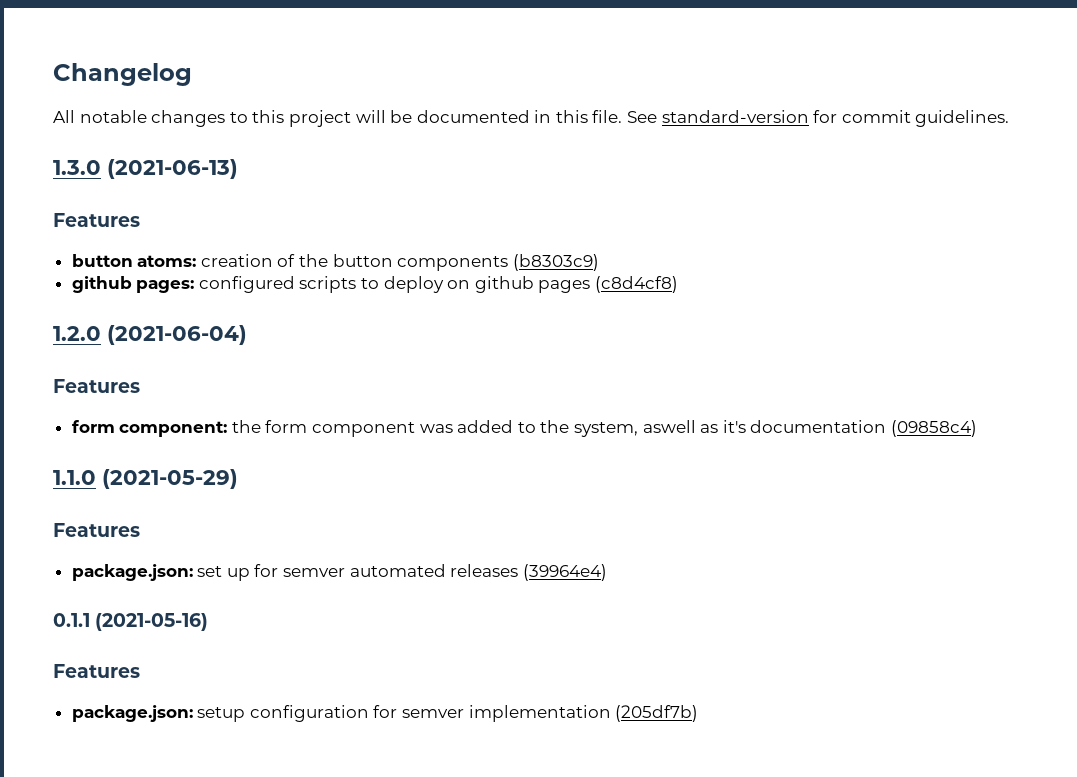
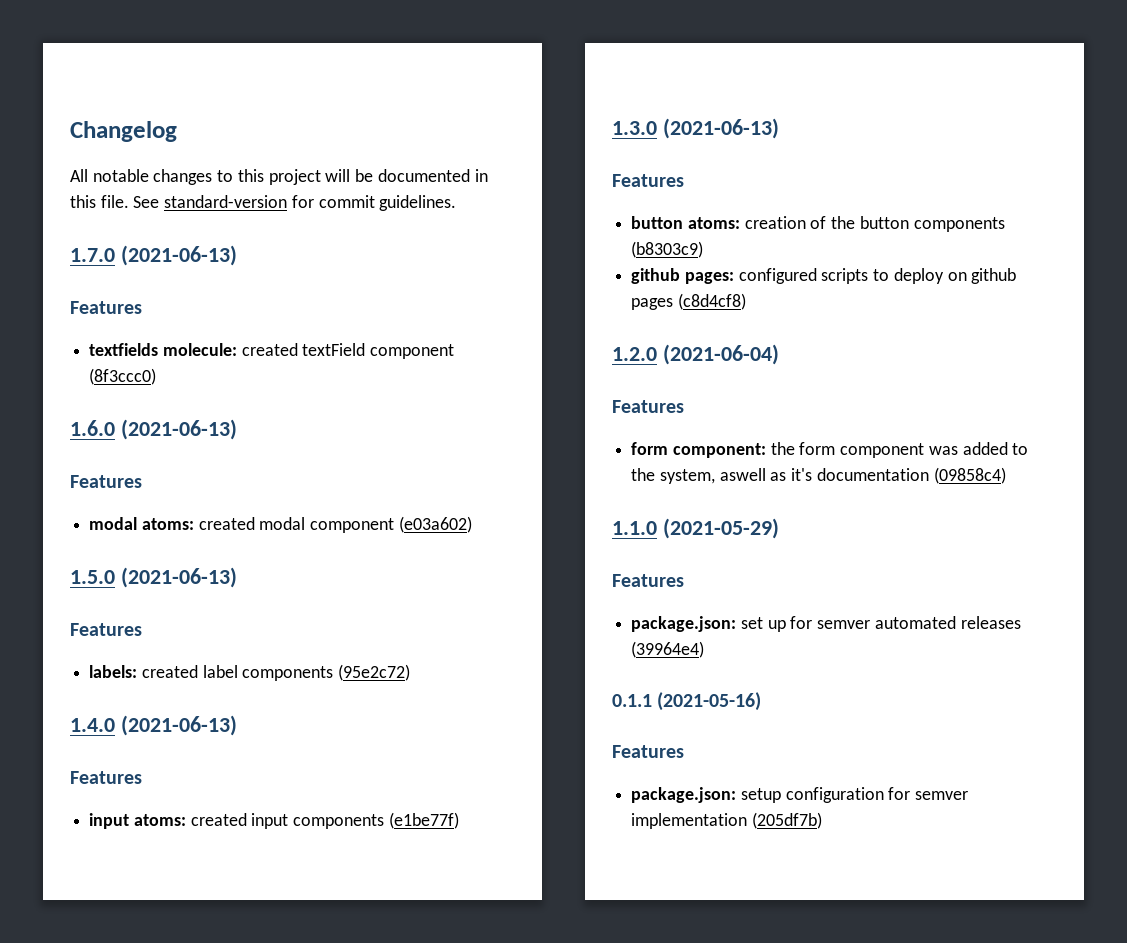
+ 1.7.0 (2021-06-13)
+ Features
+ textfields molecule: created textField component (8f3ccc0)
+ 1.6.0 (2021-06-13)
+ Features
+ modal atoms: created modal component (e03a602)
+ 1.5.0 (2021-06-13)
+ Features
+ labels: created label components (95e2c72)
+ 1.4.0 (2021-06-13)
+ Features
+ input atoms: created input components (e1be77f)

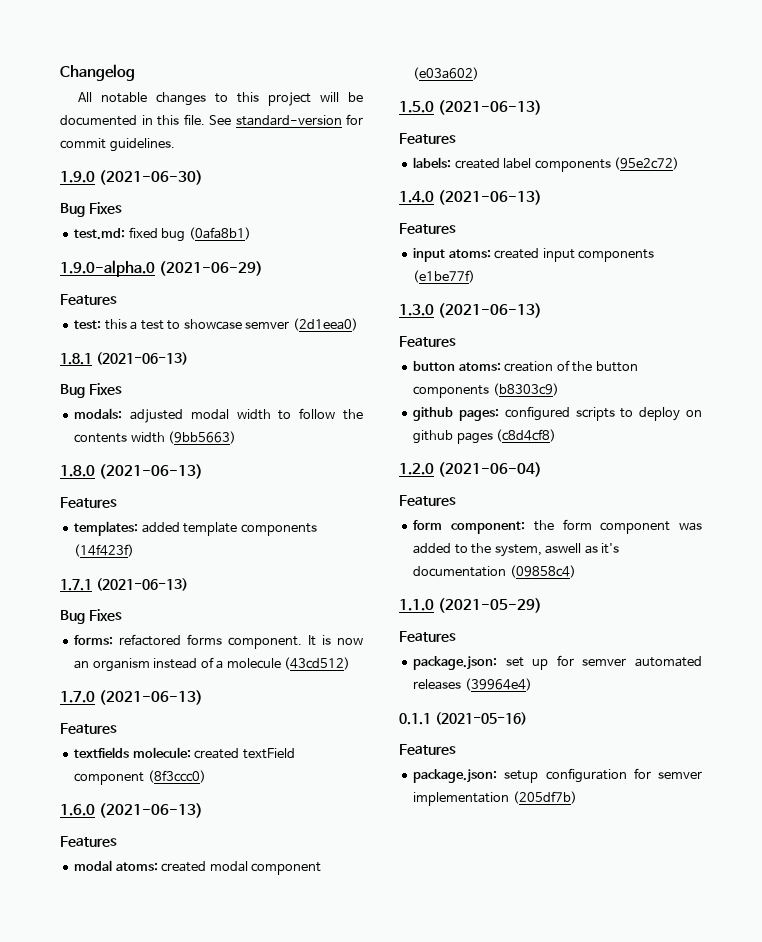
+ 1.9.0 (2021-06-30)
+ Bug Fixes
+ test.md: fixed bug (0afa8b1)
+ 1.9.0-alpha.0 (2021-06-29)
+ Features
+ test: this a test to showcase semver (2d1eea0)
+ 1.8.1 (2021-06-13)
+ Bug Fixes
+ modals: adjusted modal width to follow the contents width (9bb5663)
+ 1.8.0 (2021-06-13)
+ Features
+ templates: added template components (14f423f)
+ 1.7.1 (2021-06-13)
+ Bug Fixes
+ forms: refactored forms component. It is now an organism instead of a molecule (43cd512)

